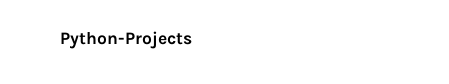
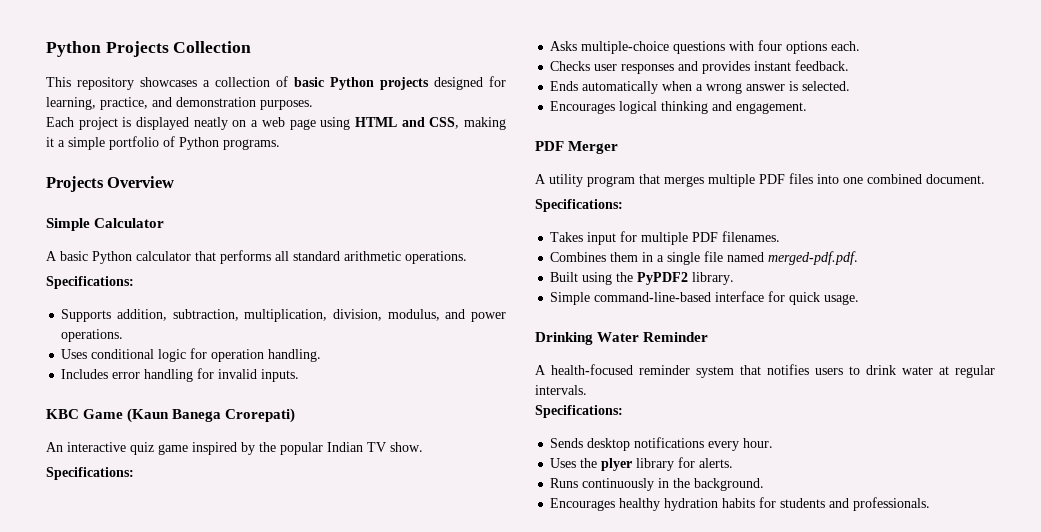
- Python-Projects
+ Python Projects Collection
+ This repository showcases a collection of basic Python projects designed for learning, practice, and demonstration purposes.
+ Each project is displayed neatly on a web page using HTML and CSS, making it a simple portfolio of Python programs.
+ Projects Overview
+ Simple Calculator
+ A basic Python calculator that performs all standard arithmetic operations.
+ Specifications:
+ Supports addition, subtraction, multiplication, division, modulus, and power operations.
+ Uses conditional logic for operation handling.
+ Includes error handling for invalid inputs.
+ KBC Game (Kaun Banega Crorepati)
+ An interactive quiz game inspired by the popular Indian TV show.
+ Specifications:
+ Asks multiple-choice questions with four options each.
+ Checks user responses and provides instant feedback.
+ Ends automatically when a wrong answer is selected.
+ Encourages logical thinking and engagement.
+ PDF Merger
+ A utility program that merges multiple PDF files into one combined document.
+ Specifications:
+ Takes input for multiple PDF filenames.
+ Combines them in a single file named merged-pdf.pdf.
+ Built using the PyPDF2 library.
+ Simple command-line-based interface for quick usage.
+ Drinking Water Reminder
+ A health-focused reminder system that notifies users to drink water at regular intervals.
+ Specifications:
+ Sends desktop notifications every hour.
+ Uses the plyer library for alerts.
+ Runs continuously in the background.
+ Encourages healthy hydration habits for students and professionals.

